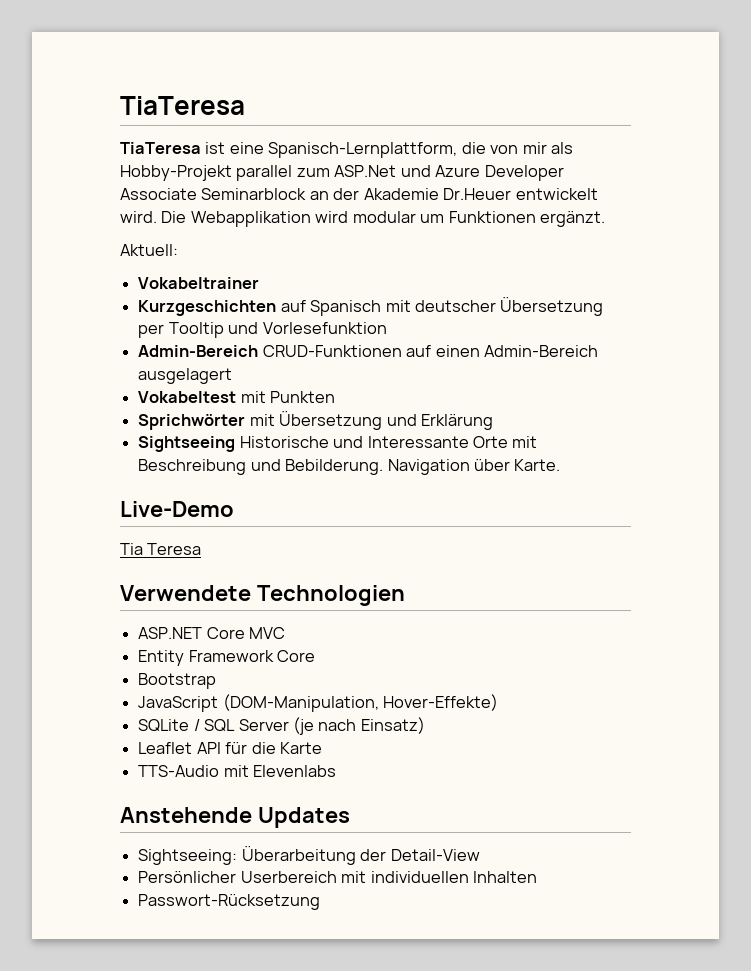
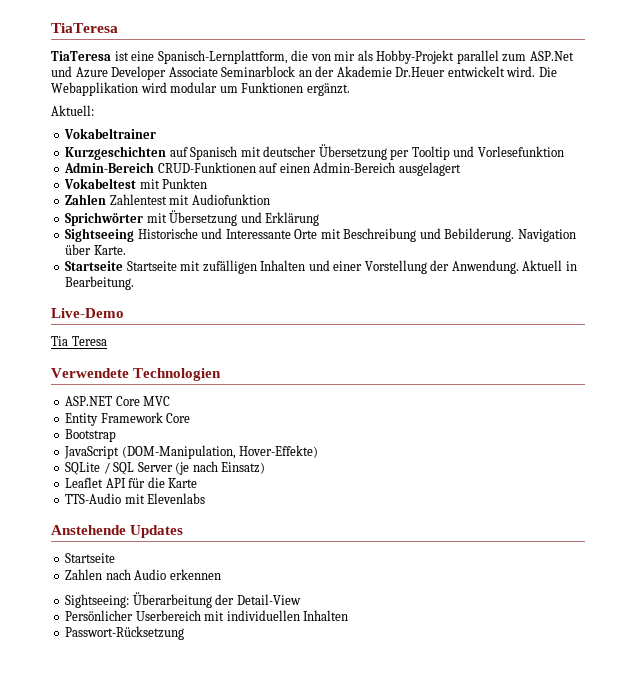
+ Zahlen Zahlentest mit Audiofunktion
+ Startseite Startseite mit zufälligen Inhalten und einer Vorstellung der Anwendung. Aktuell in Bearbeitung.
  Anstehende Updates
+ Startseite
+ Zahlen nach Audio erkennen

